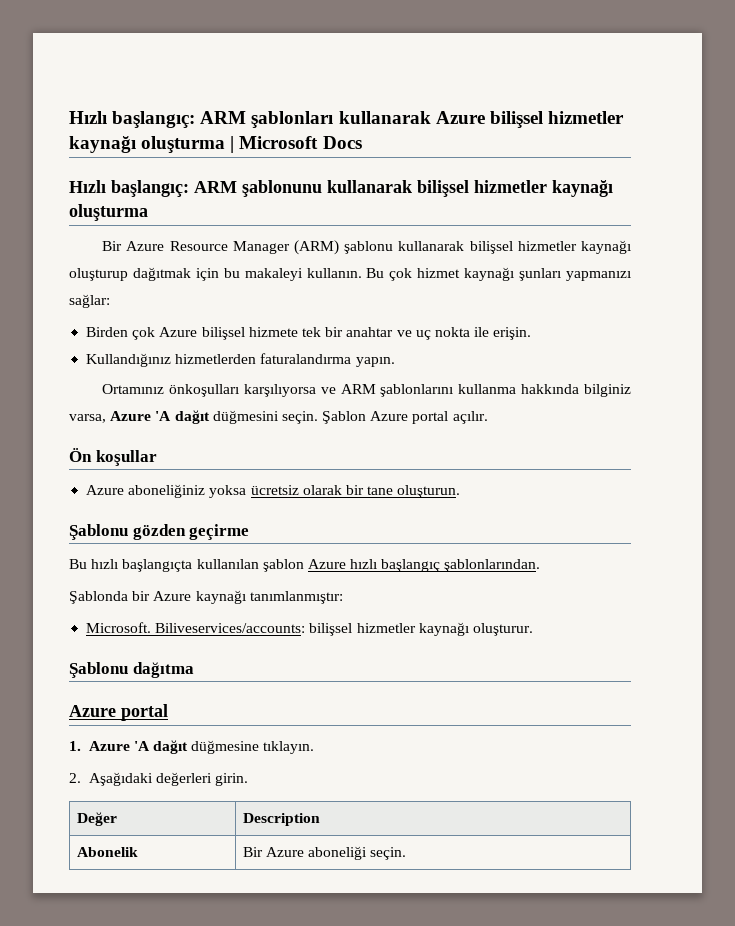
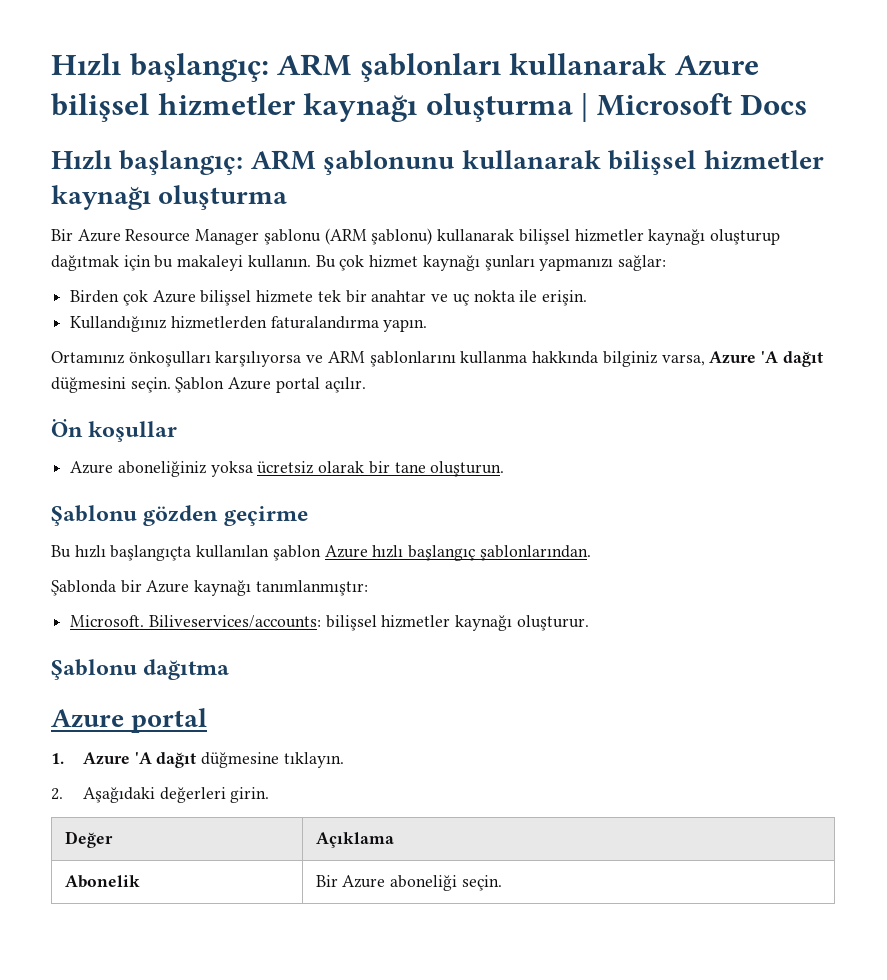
- Bir Azure Resource Manager (ARM) şablonu kullanarak bilişsel hizmetler kaynağı oluşturup dağıtmak için bu makaleyi kullanın.
+ Bir Azure Resource Manager şablonu (ARM şablonu) kullanarak bilişsel hizmetler kaynağı oluşturup dağıtmak için bu makaleyi kullanın.
- Değer | Description
+ Değer | Açıklama

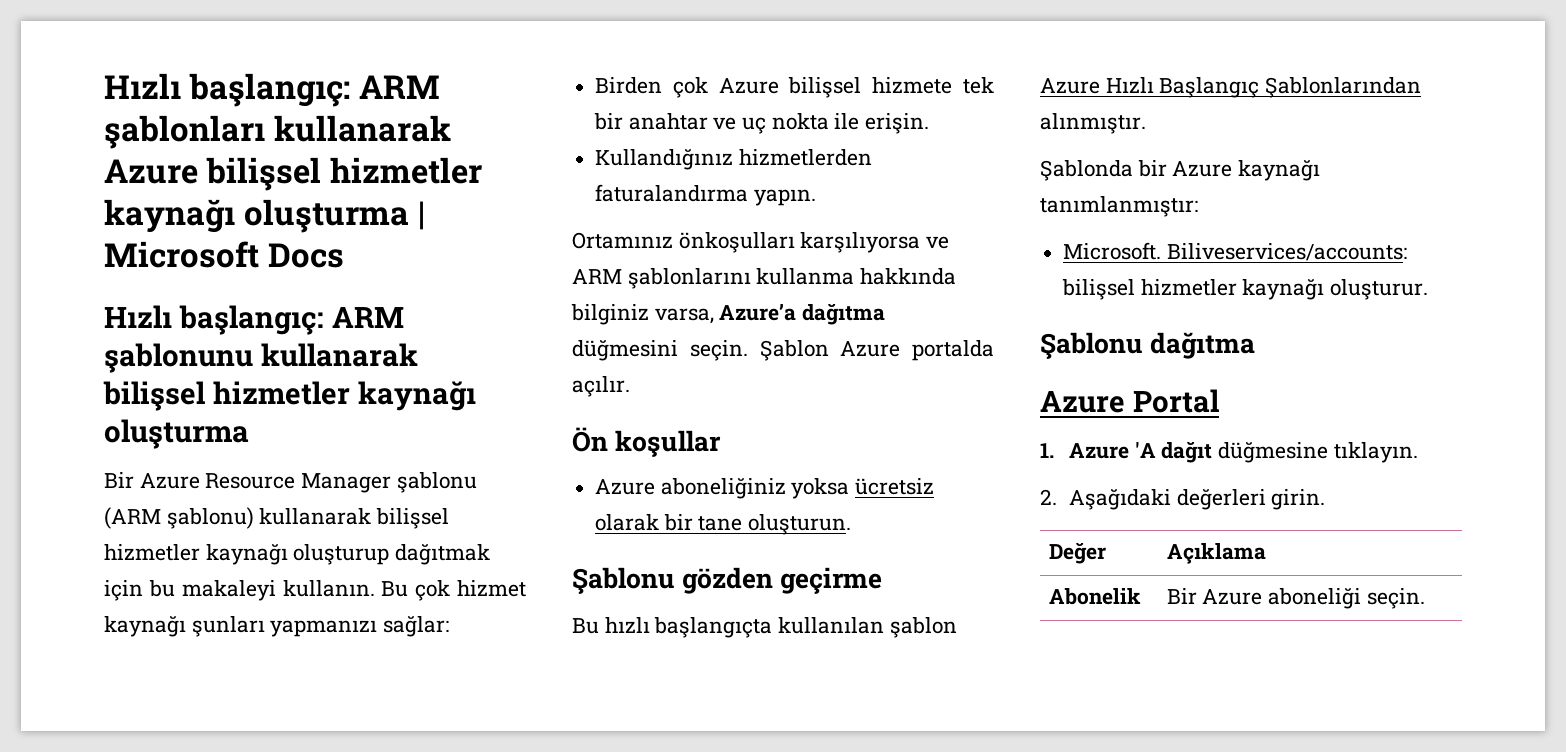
- Ortamınız önkoşulları karşılıyorsa ve ARM şablonlarını kullanma hakkında bilginiz varsa, Azure 'A dağıt düğmesini seçin.
+ Ortamınız önkoşulları karşılıyorsa ve ARM şablonlarını kullanma hakkında bilginiz varsa, Azure’a dağıtma düğmesini seçin.
- Şablon Azure portal açılır.
+ Şablon Azure portalda açılır.
- Bu hızlı başlangıçta kullanılan şablon Azure hızlı başlangıç şablonlarından.
+ Bu hızlı başlangıçta kullanılan şablon Azure Hızlı Başlangıç Şablonlarından alınmıştır.
  Şablonu dağıtma
- Azure portal
+ Azure Portal

